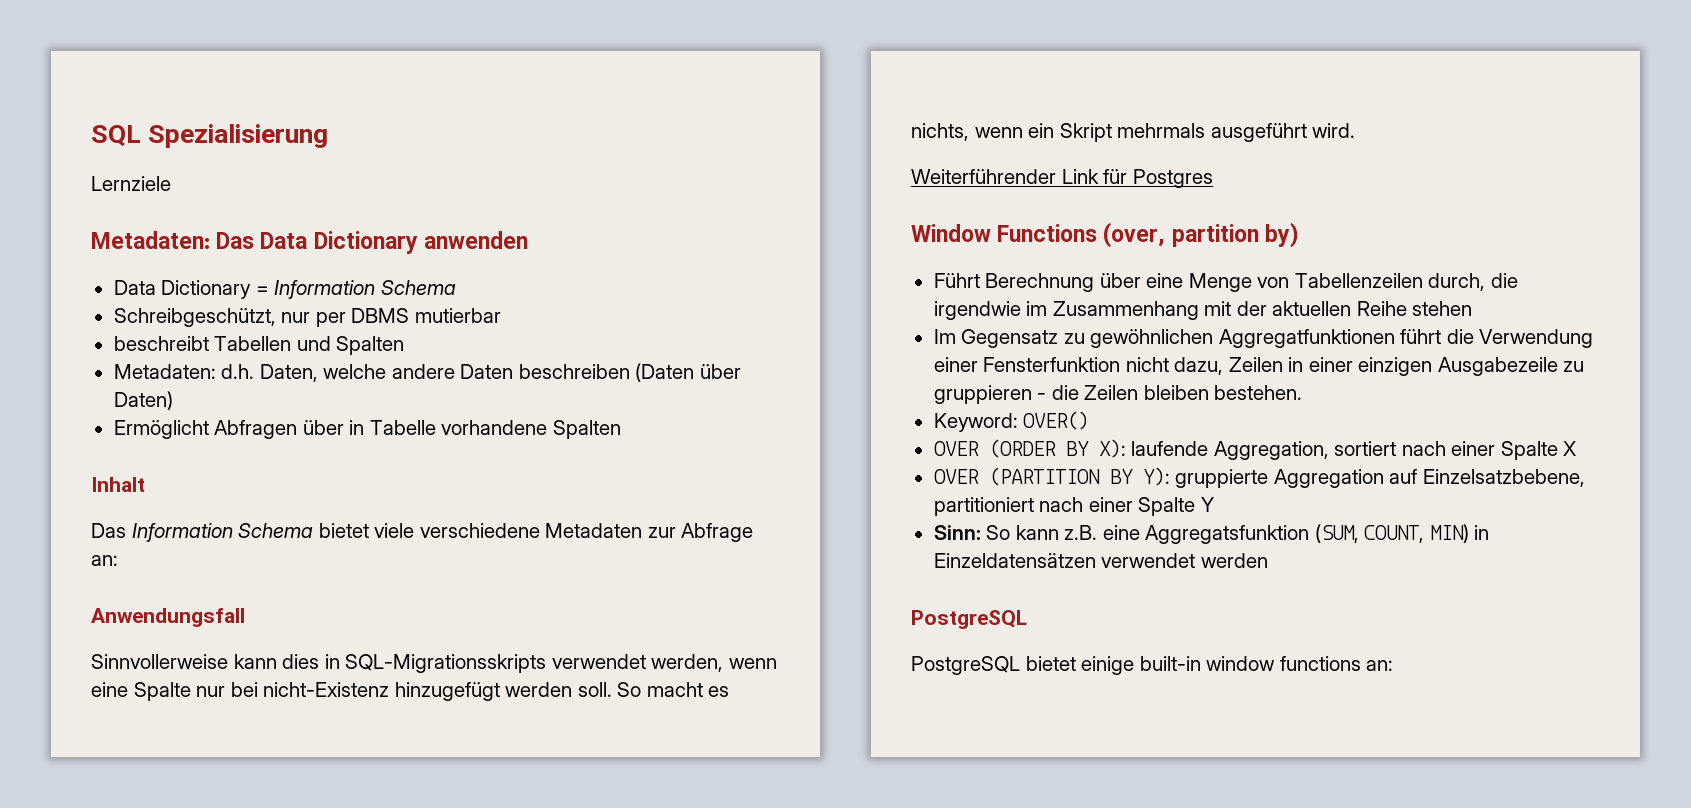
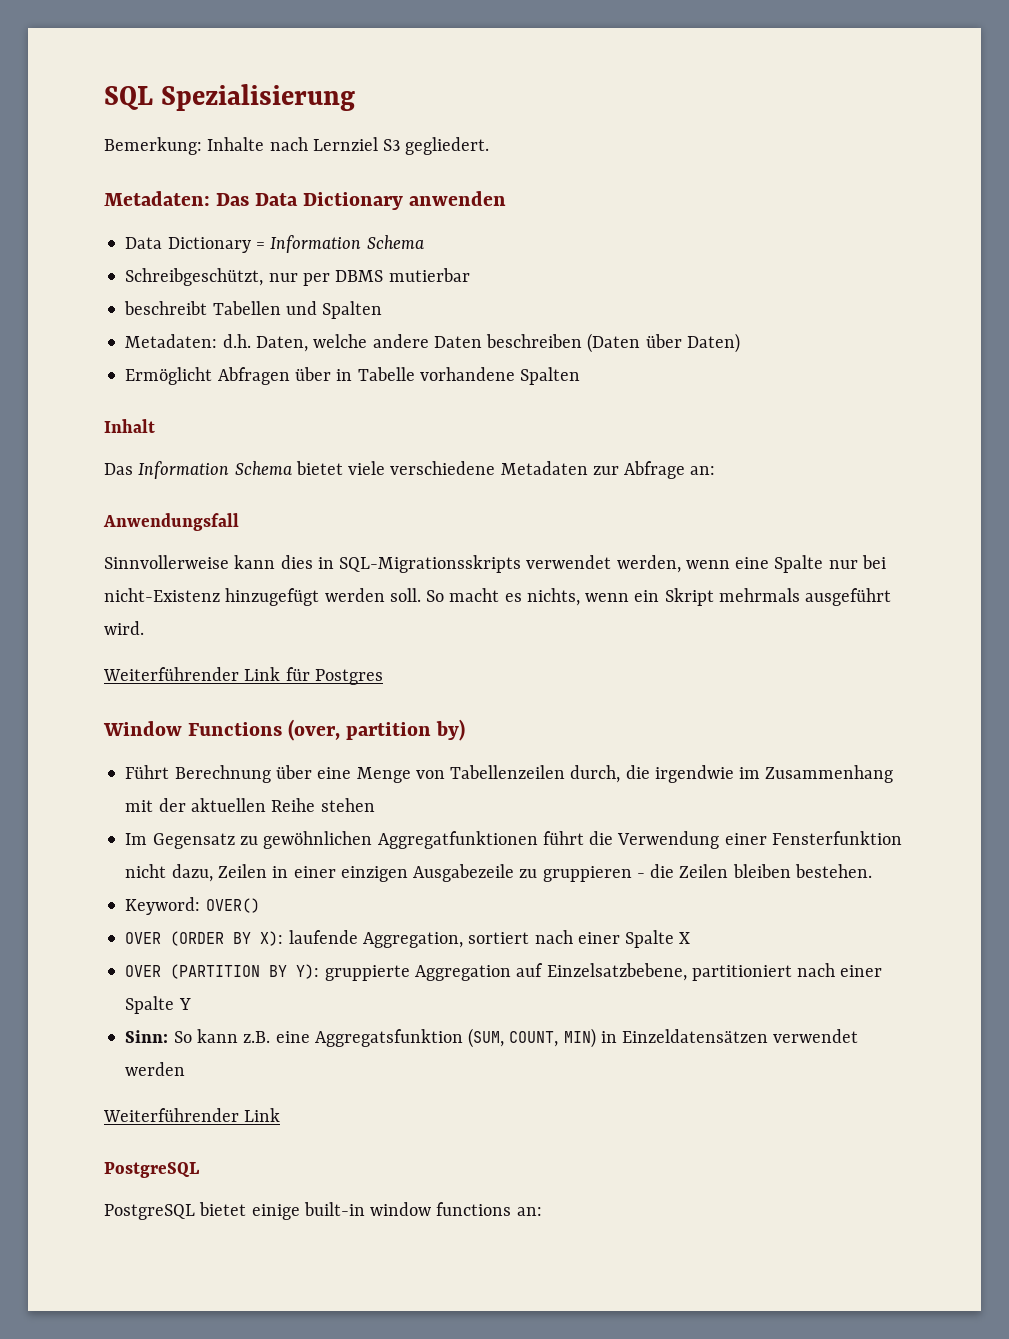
- Lernziele
+ Bemerkung: Inhalte nach Lernziel S3 gegliedert.
  Sinn: So kann z.B. eine Aggregatsfunktion (SUM, COUNT, MIN) in Einzeldatensätzen verwendet werden
+ Weiterführender Link

